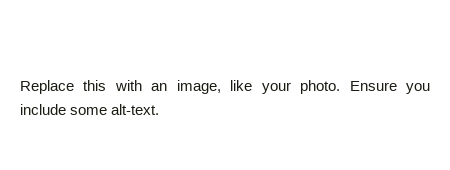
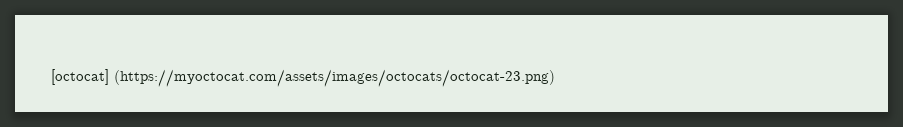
- Replace this with an image, like your photo. Ensure you include some alt-text.
+ [octocat] (https://myoctocat.com/assets/images/octocats/octocat-23.png)

